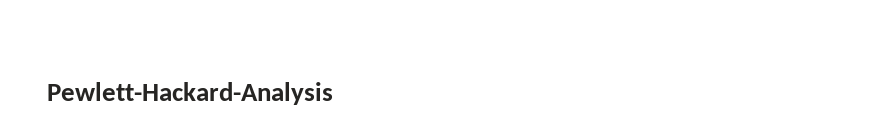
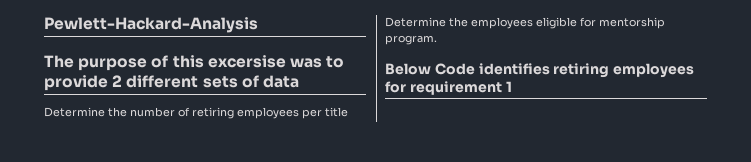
+ The purpose of this excersise was to provide 2 different sets of data
+ Determine the number of retiring employees per title Determine the employees eligible for mentorship program.
+ Below Code identifies retiring employees for requirement 1

